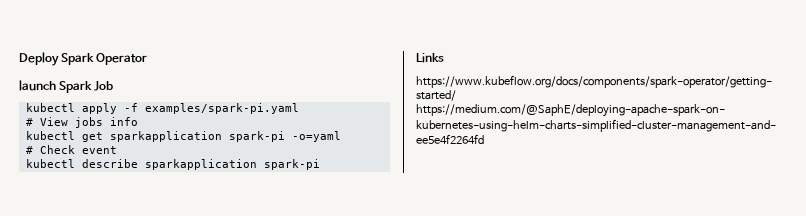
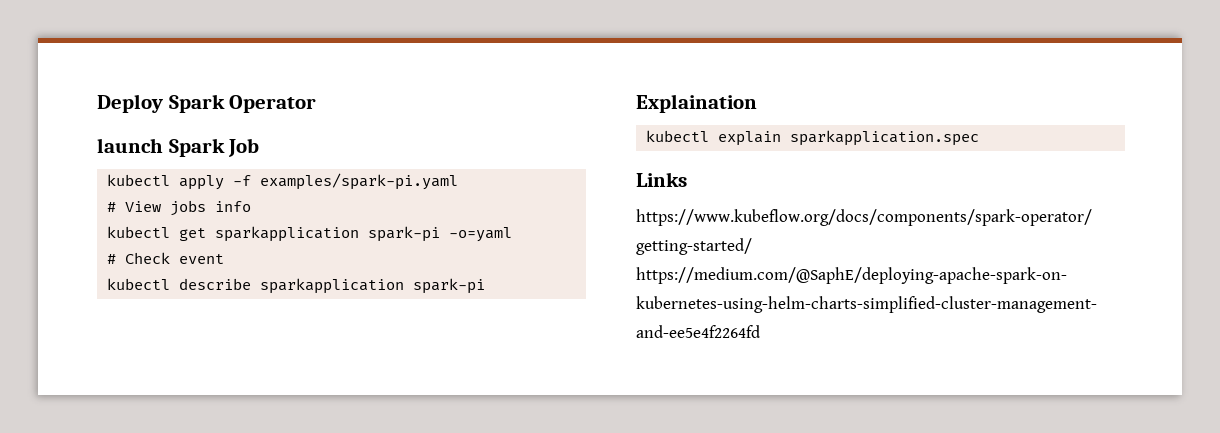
+ Explaination
+ kubectl explain sparkapplication.spec

